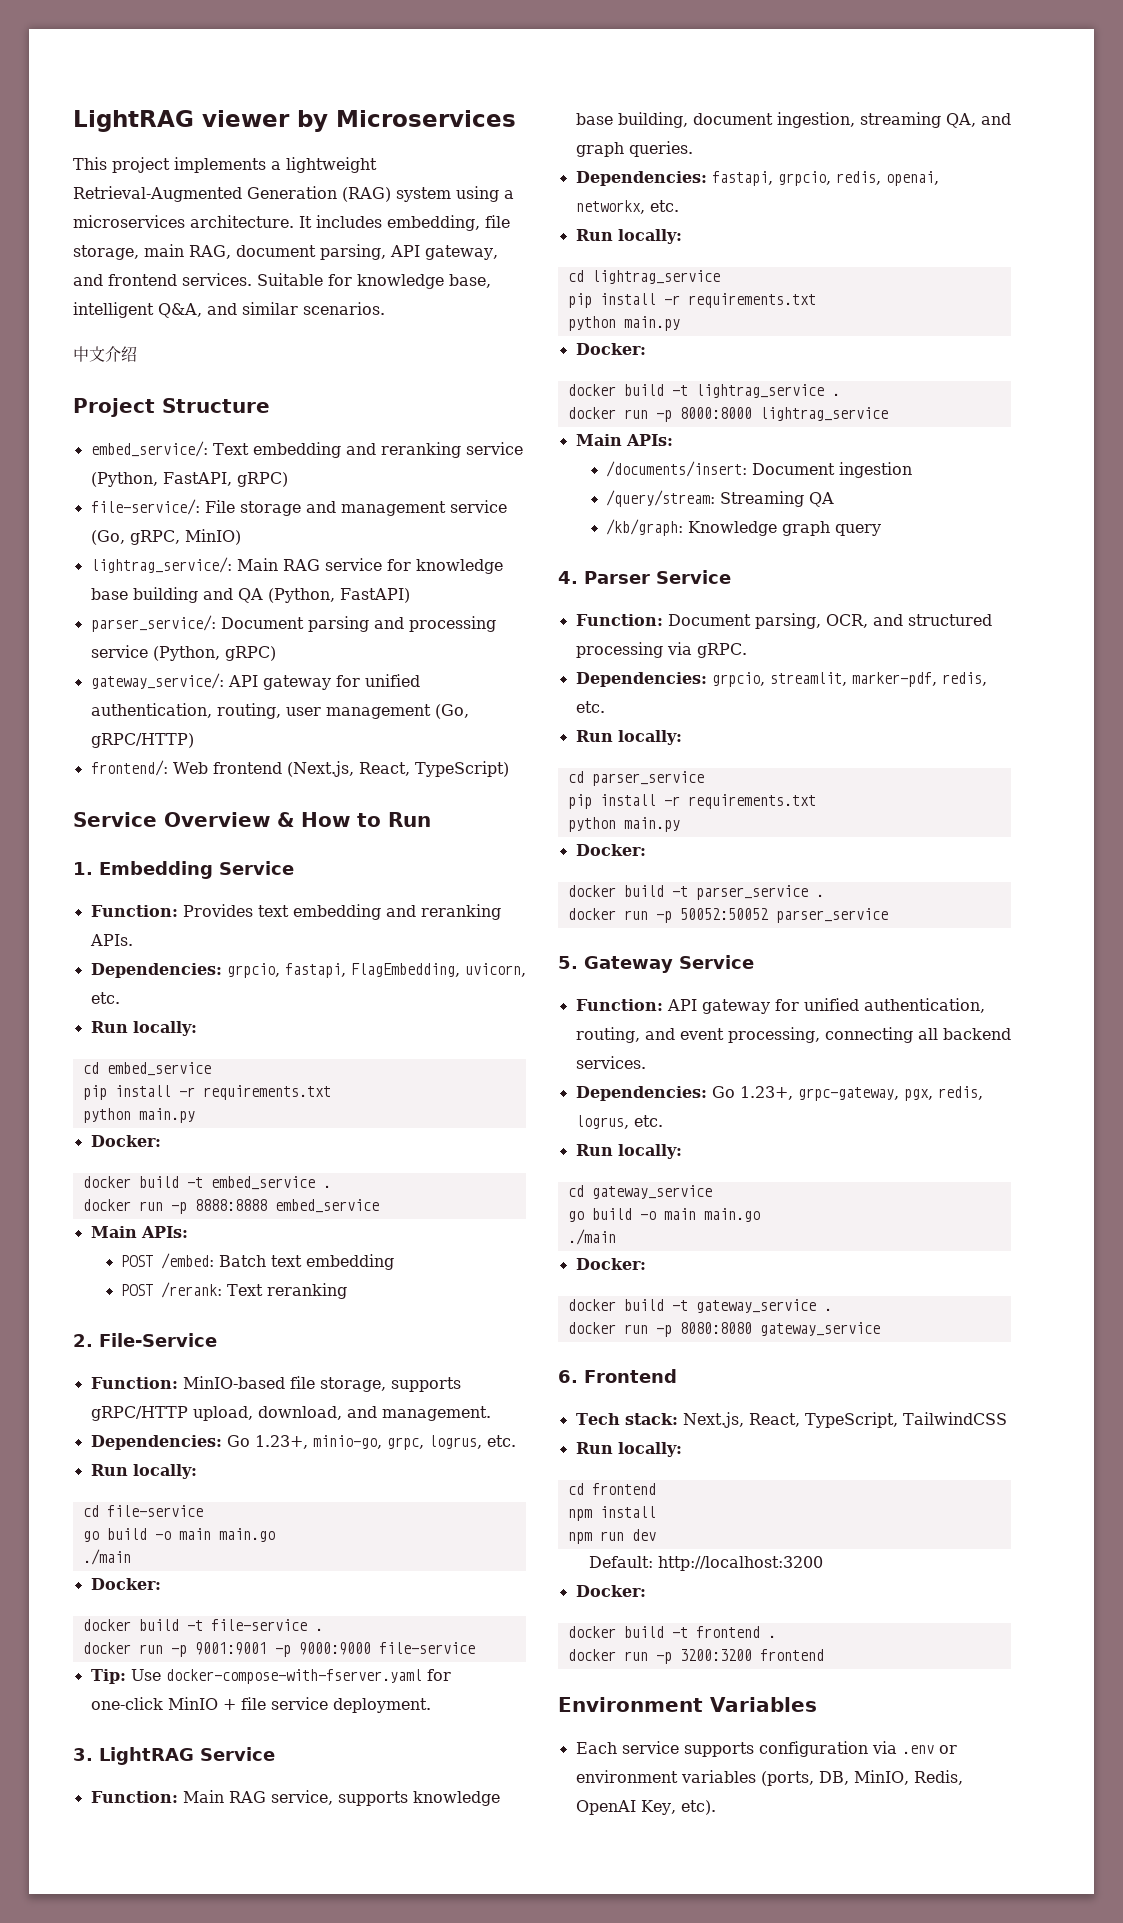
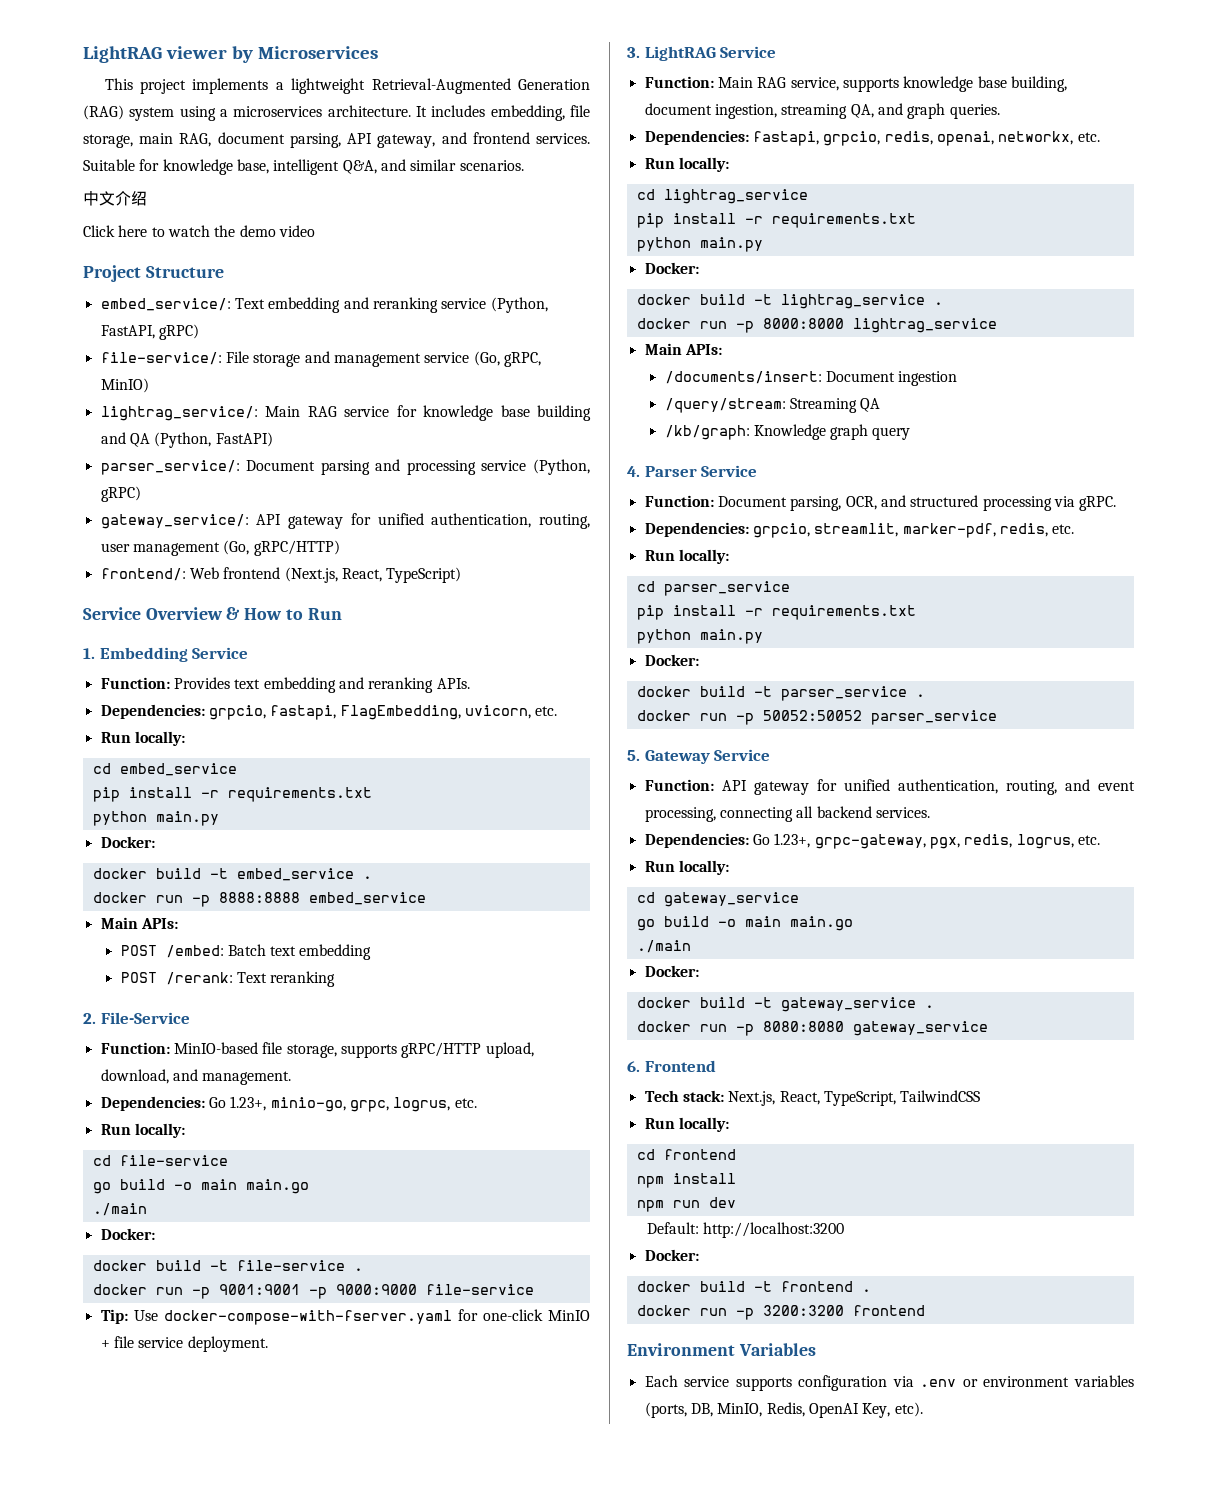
+ Click here to watch the demo video

